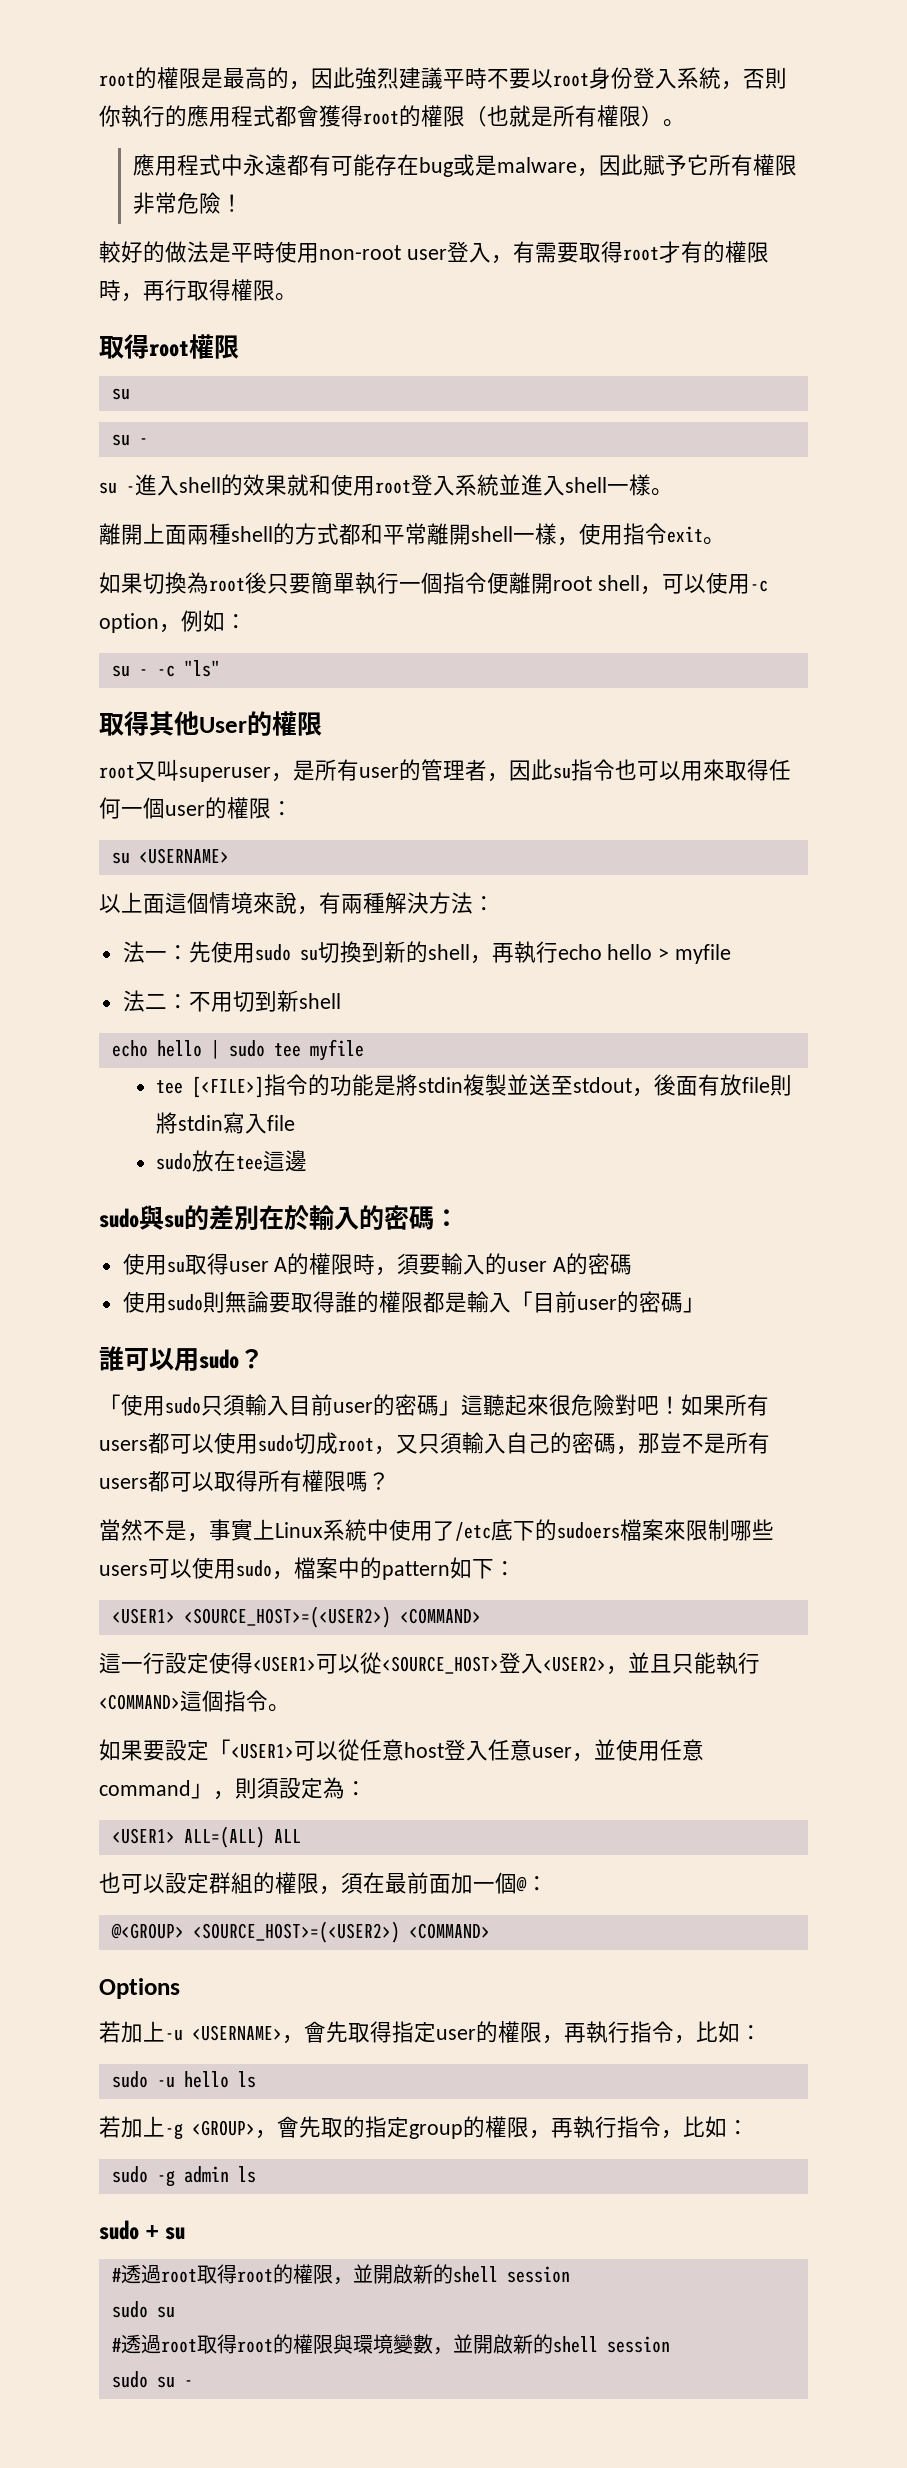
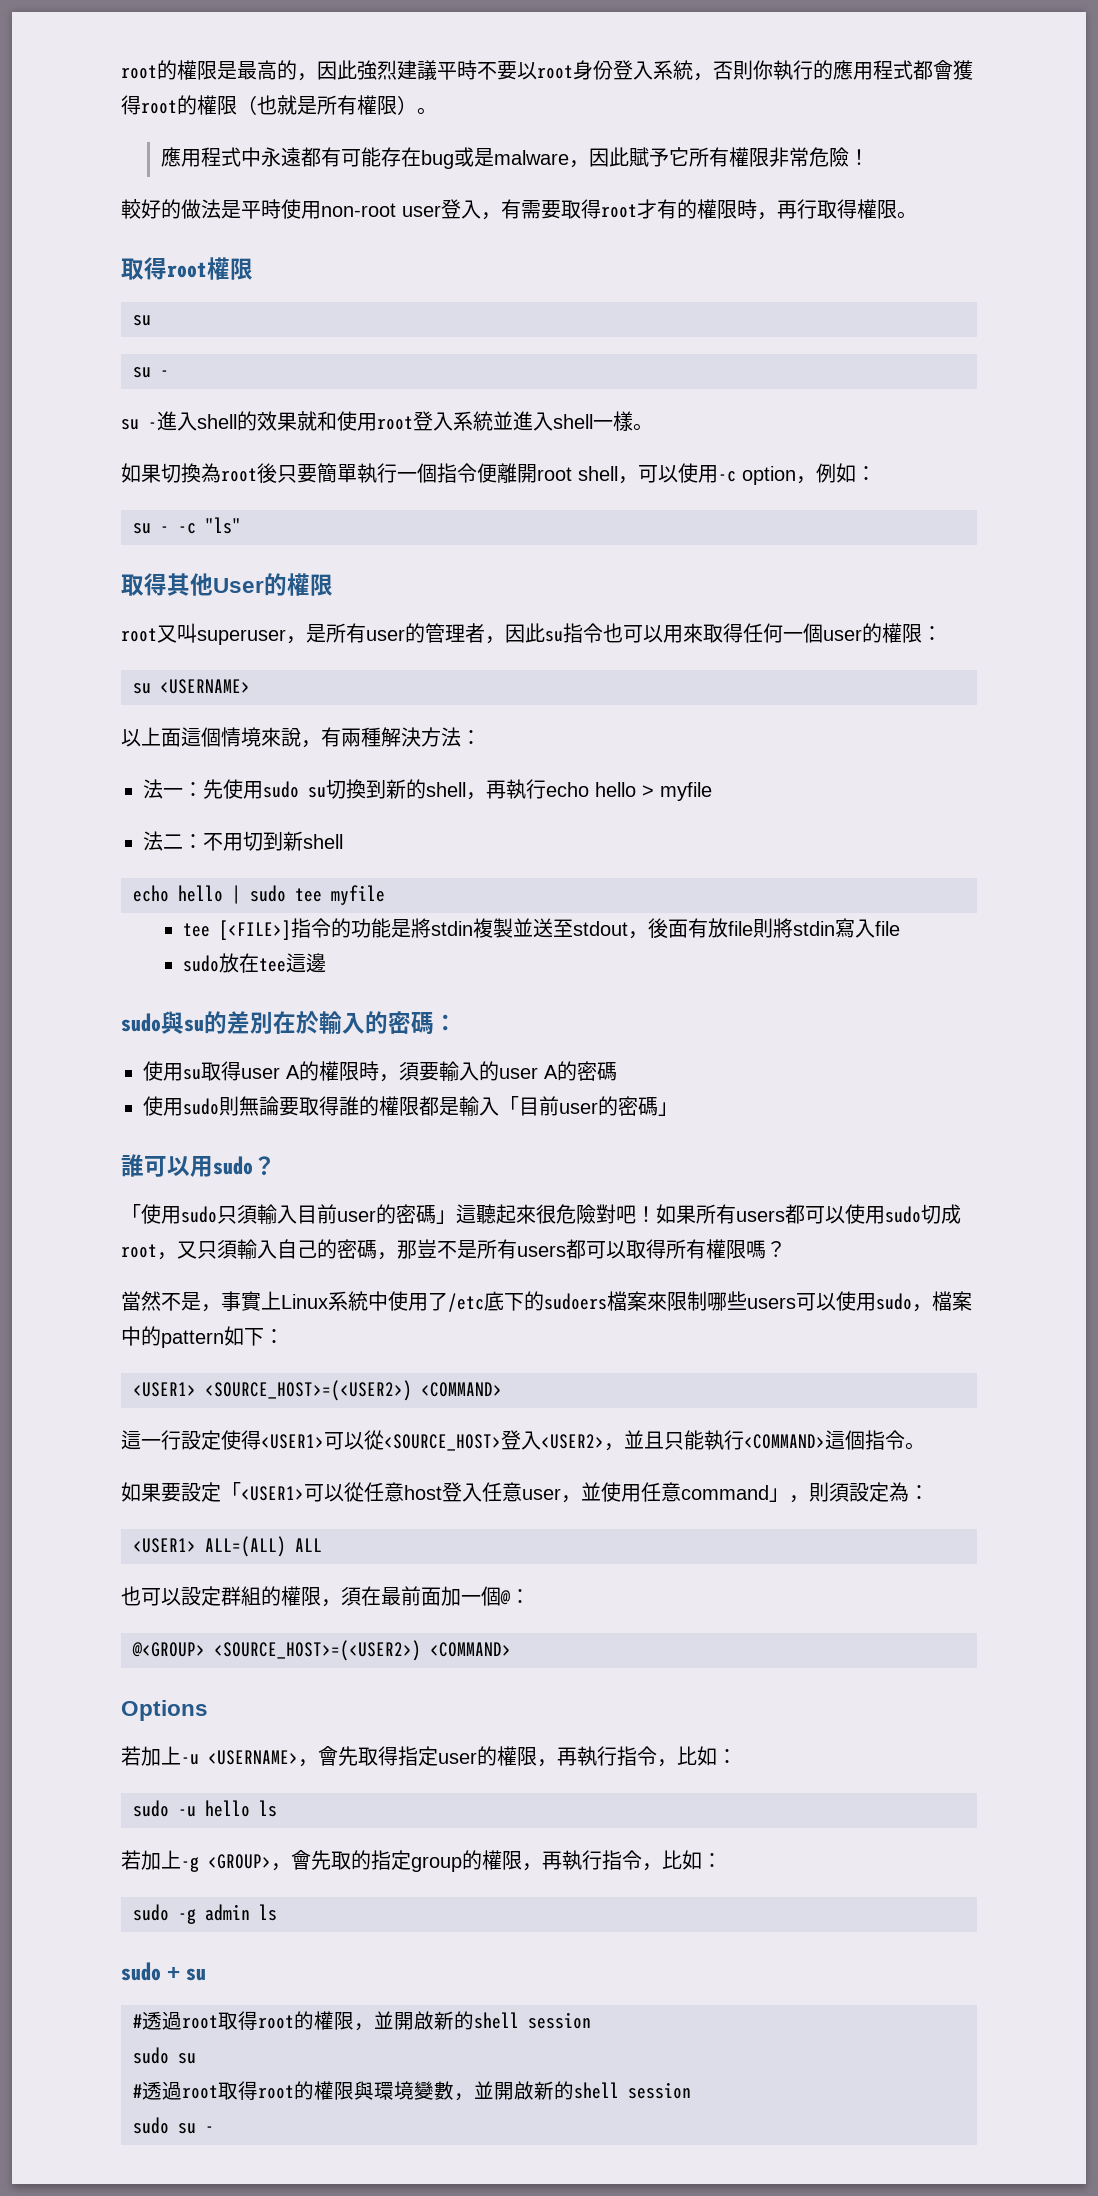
- 離開上面兩種shell的方式都和平常離開shell一樣，使用指令exit。

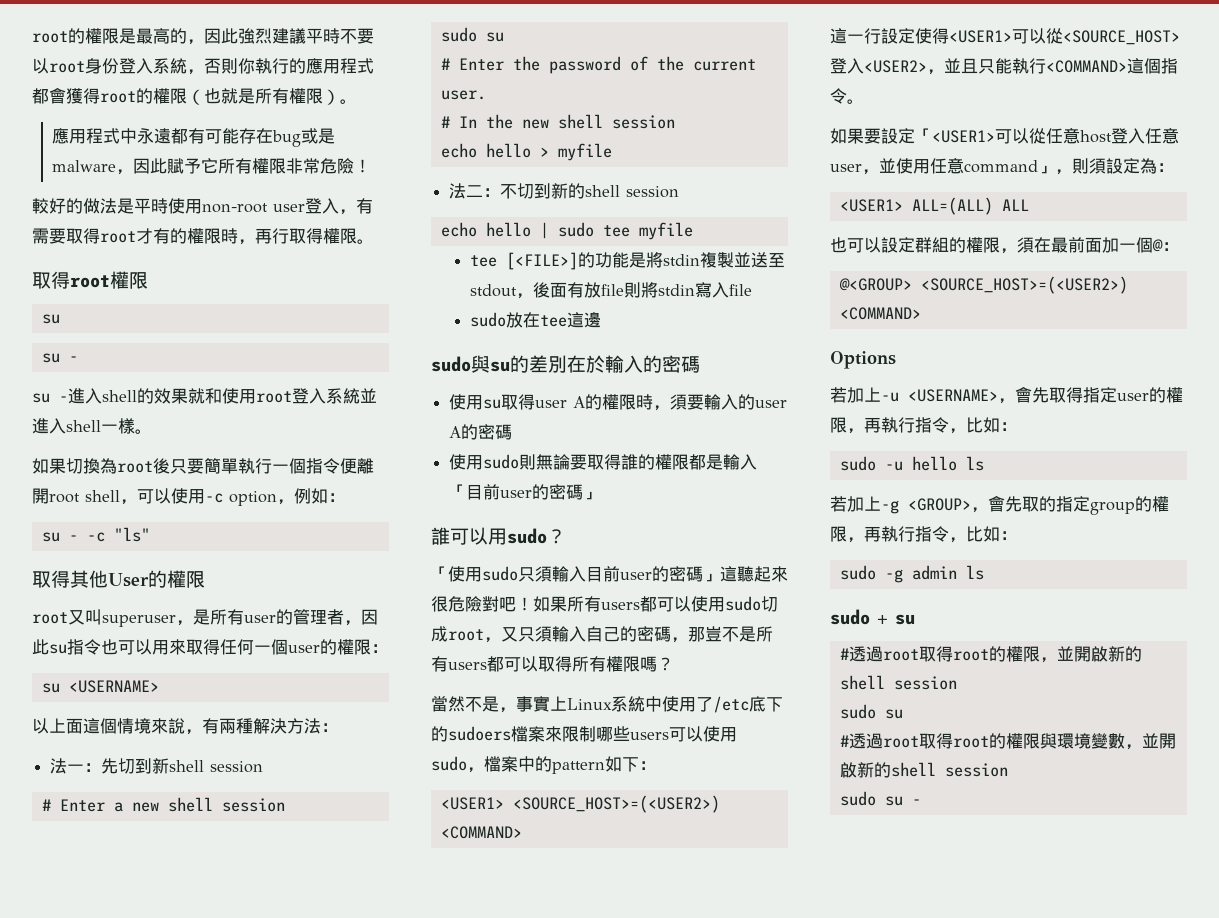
- 法一：先使用sudo su切換到新的shell，再執行echo hello > myfile
+ 法一：先切到新shell session
+ # Enter a new shell session
+ sudo su
+ # Enter the password of the current user.
+ # In the new shell session
+ echo hello > myfile
- 法二：不用切到新shell
+ 法二：不切到新的shell session
- tee [<FILE>]指令的功能是將stdin複製並送至stdout，後面有放file則將stdin寫入file
+ tee [<FILE>]的功能是將stdin複製並送至stdout，後面有放file則將stdin寫入file
- sudo與su的差別在於輸入的密碼：
+ sudo與su的差別在於輸入的密碼

